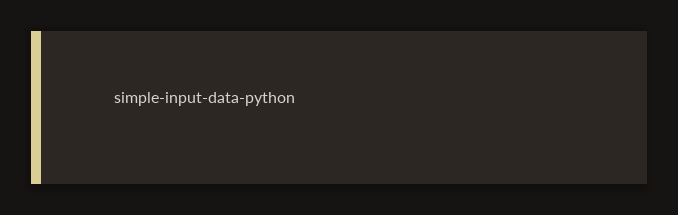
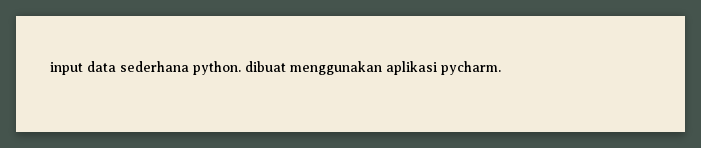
- simple-input-data-python
+ input data sederhana python. dibuat menggunakan aplikasi pycharm.

